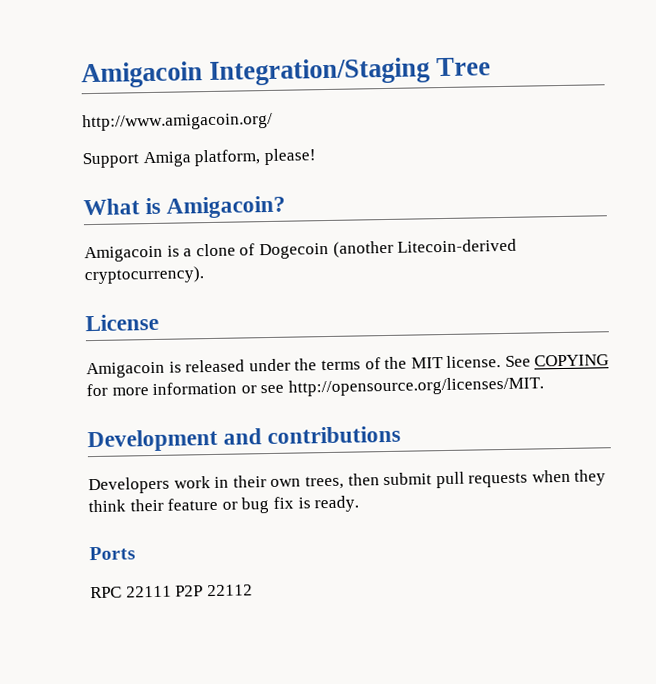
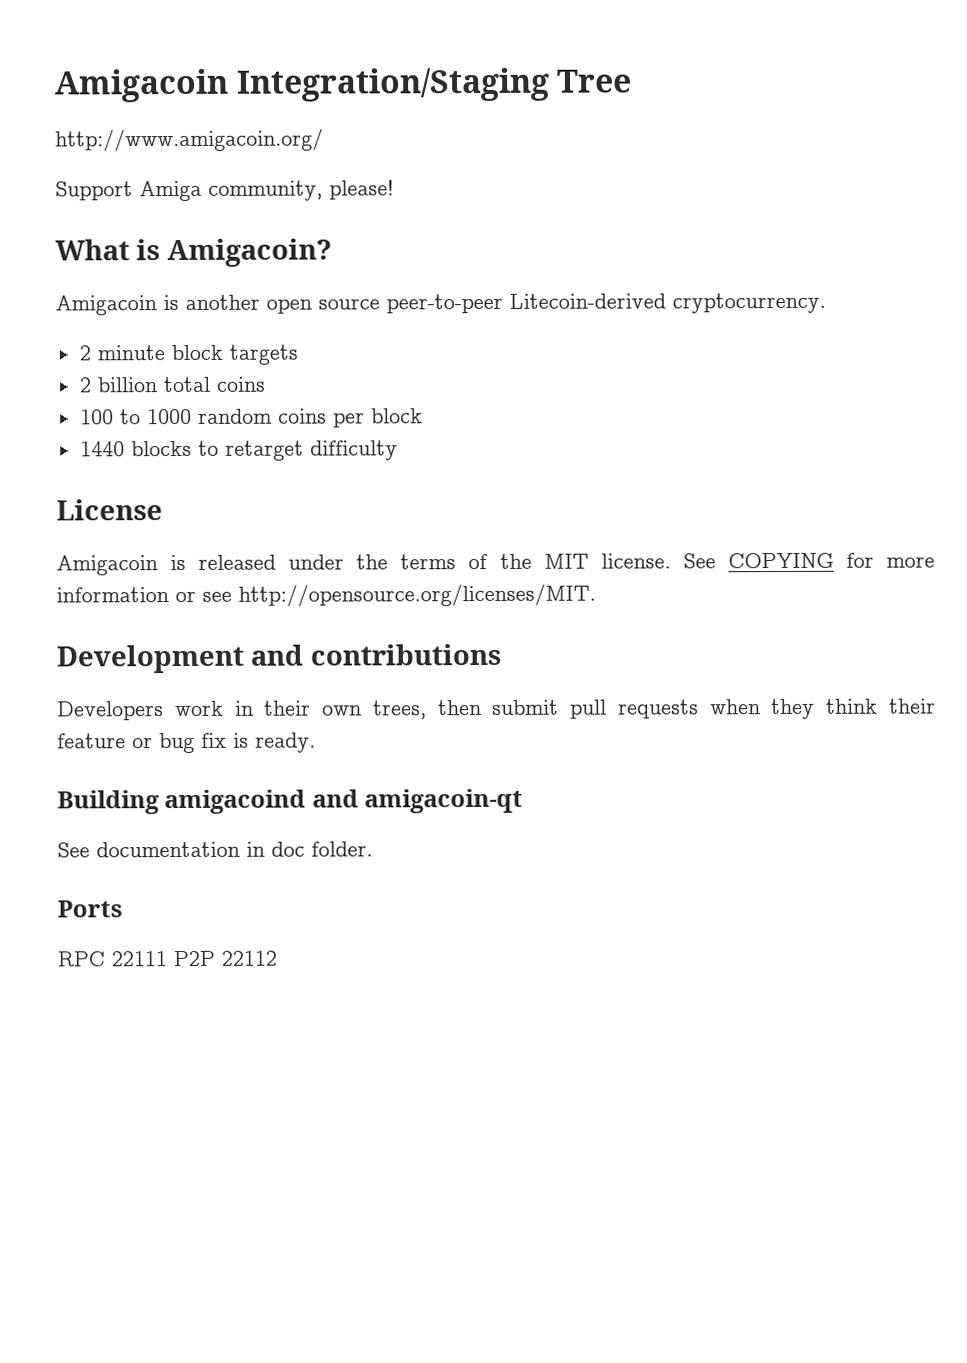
- Support Amiga platform, please!
+ Support Amiga community, please!
- Amigacoin is a clone of Dogecoin (another Litecoin-derived cryptocurrency).
+ Amigacoin is another open source peer-to-peer Litecoin-derived cryptocurrency.
+ 2 minute block targets
+ 2 billion total coins
+ 100 to 1000 random coins per block
+ 1440 blocks to retarget difficulty
+ Building amigacoind and amigacoin-qt
+ See documentation in doc folder.

